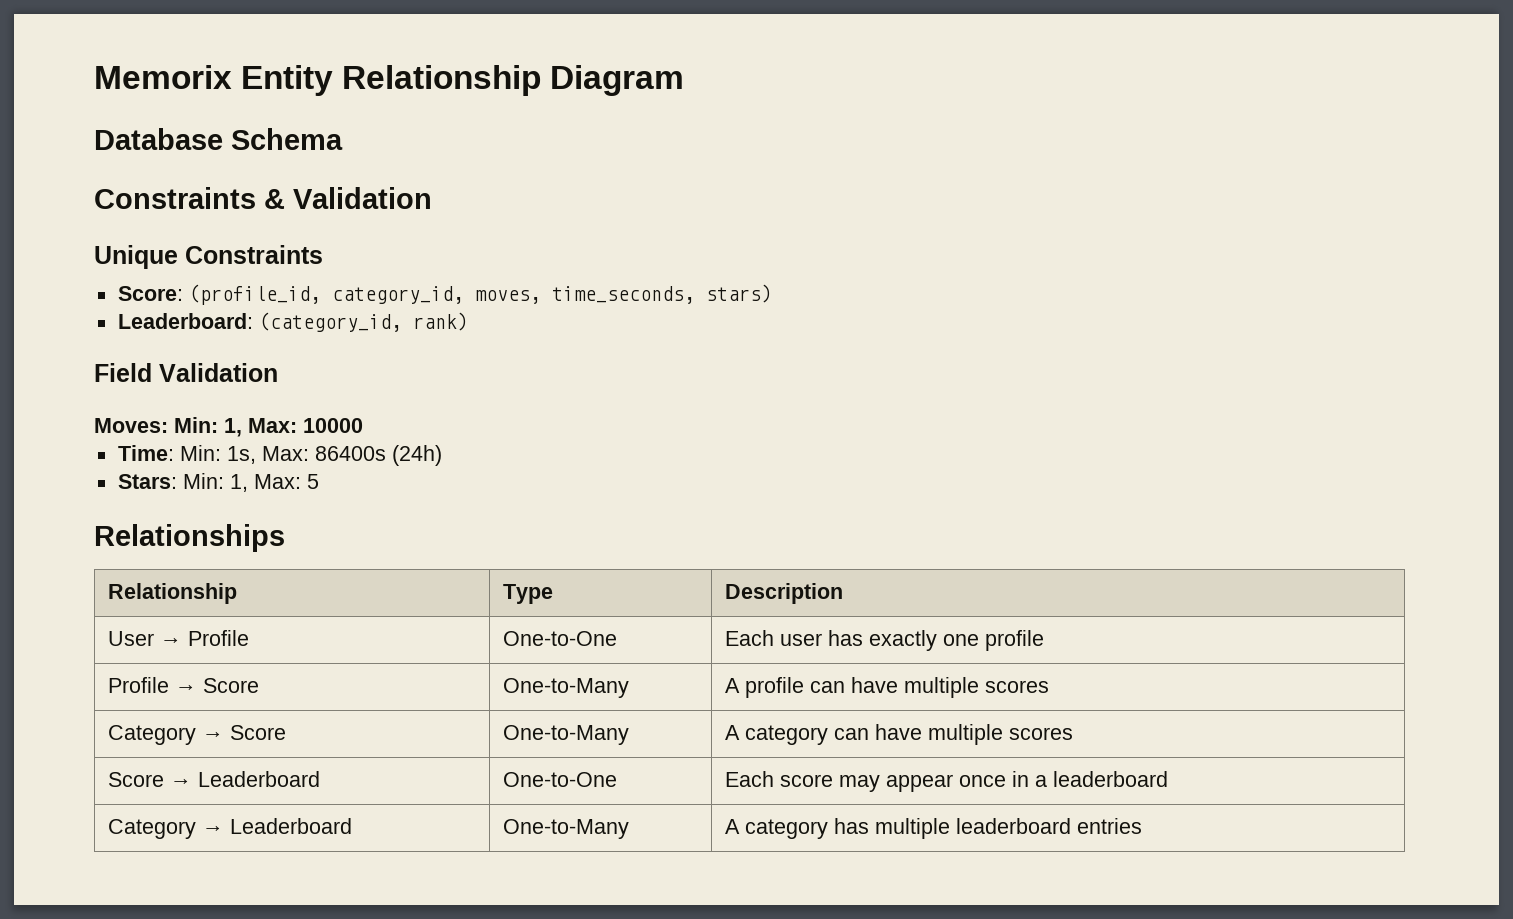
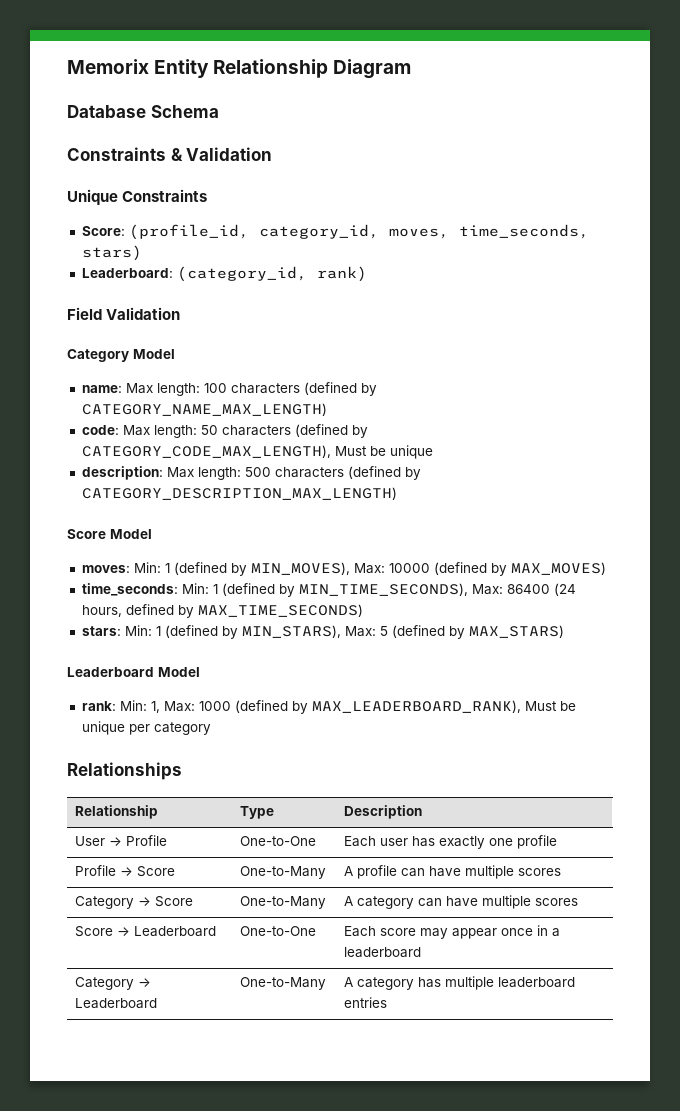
- Moves: Min: 1, Max: 10000
- Time: Min: 1s, Max: 86400s (24h)
- Stars: Min: 1, Max: 5
+ Category Model
+ name: Max length: 100 characters (defined by CATEGORY_NAME_MAX_LENGTH)
+ code: Max length: 50 characters (defined by CATEGORY_CODE_MAX_LENGTH), Must be unique
+ description: Max length: 500 characters (defined by CATEGORY_DESCRIPTION_MAX_LENGTH)
+ Score Model
+ moves: Min: 1 (defined by MIN_MOVES), Max: 10000 (defined by MAX_MOVES)
+ time_seconds: Min: 1 (defined by MIN_TIME_SECONDS), Max: 86400 (24 hours, defined by MAX_TIME_SECONDS)
+ stars: Min: 1 (defined by MIN_STARS), Max: 5 (defined by MAX_STARS)
+ Leaderboard Model
+ rank: Min: 1, Max: 1000 (defined by MAX_LEADERBOARD_RANK), Must be unique per category

